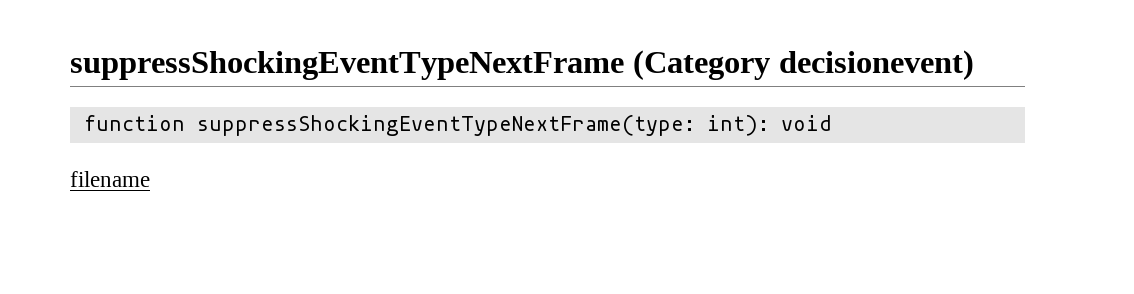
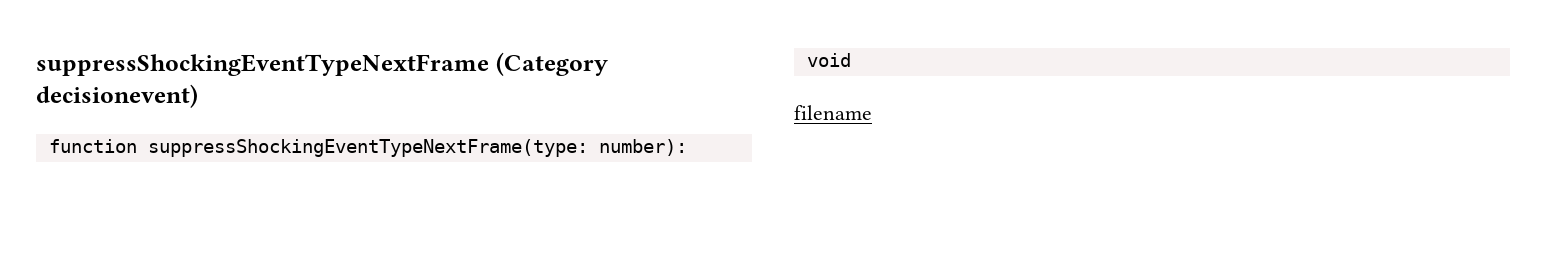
- function suppressShockingEventTypeNextFrame(type: int): void
+ function suppressShockingEventTypeNextFrame(type: number): void

